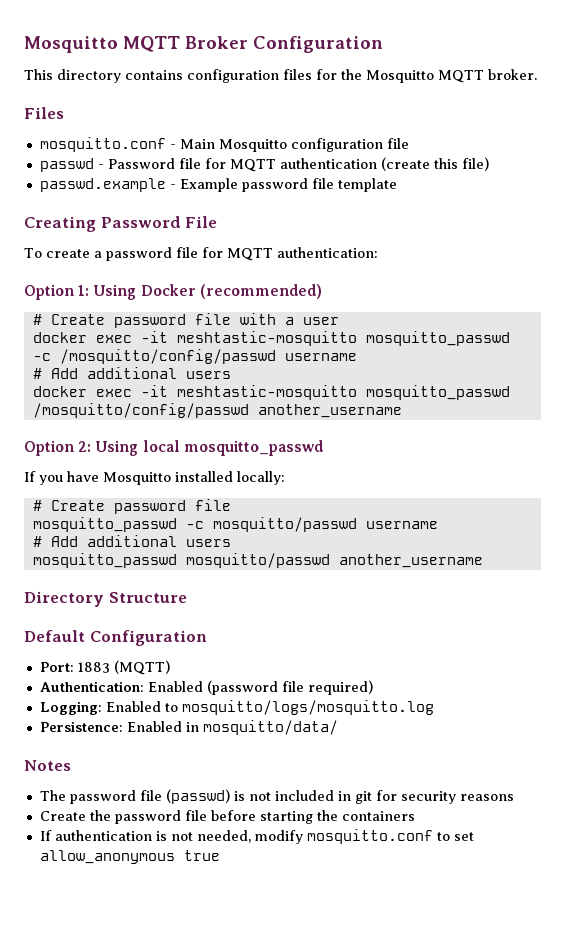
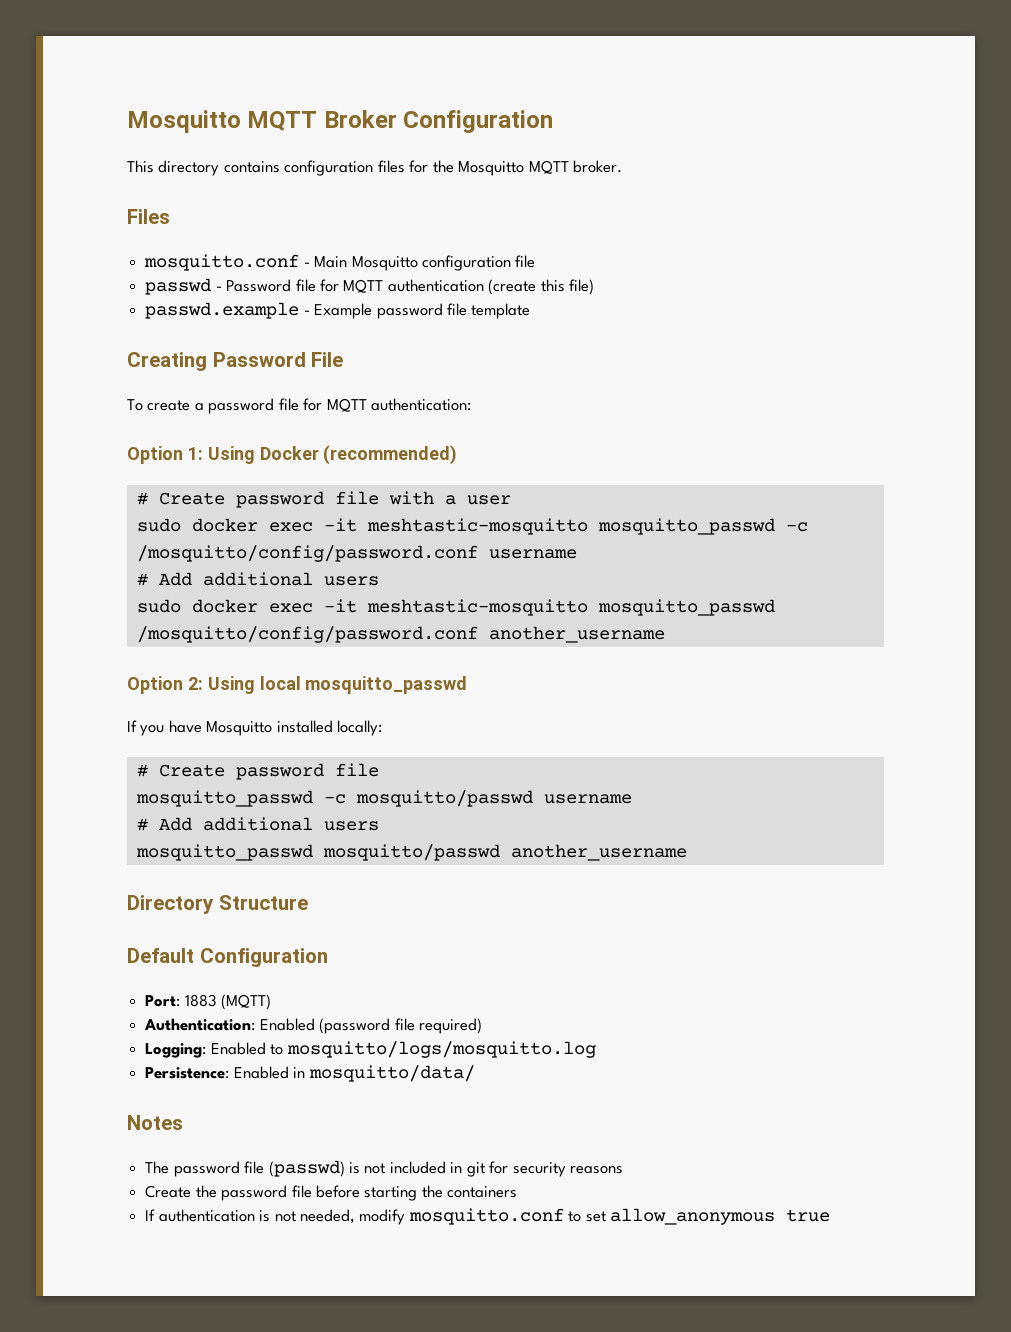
- docker exec -it meshtastic-mosquitto mosquitto_passwd -c /mosquitto/config/passwd username
+ sudo docker exec -it meshtastic-mosquitto mosquitto_passwd -c /mosquitto/config/password.conf username
  # Add additional users
- docker exec -it meshtastic-mosquitto mosquitto_passwd /mosquitto/config/passwd another_username
+ sudo docker exec -it meshtastic-mosquitto mosquitto_passwd /mosquitto/config/password.conf another_username

